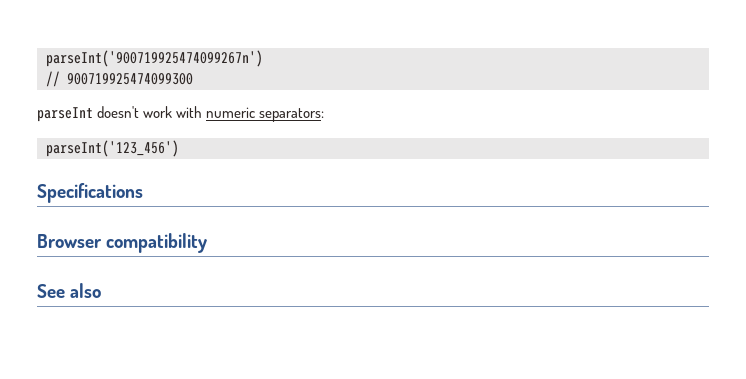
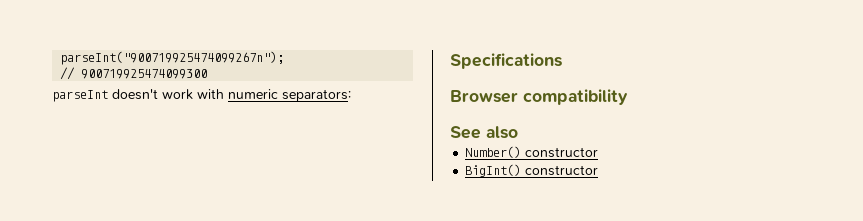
- parseInt('900719925474099267n')
+ parseInt("900719925474099267n");
- parseInt('123_456')
+ Number() constructor
+ BigInt() constructor

